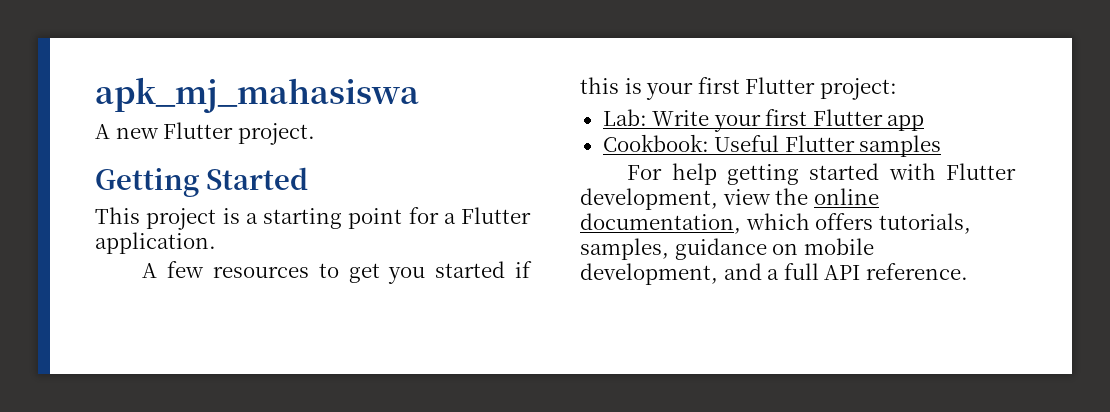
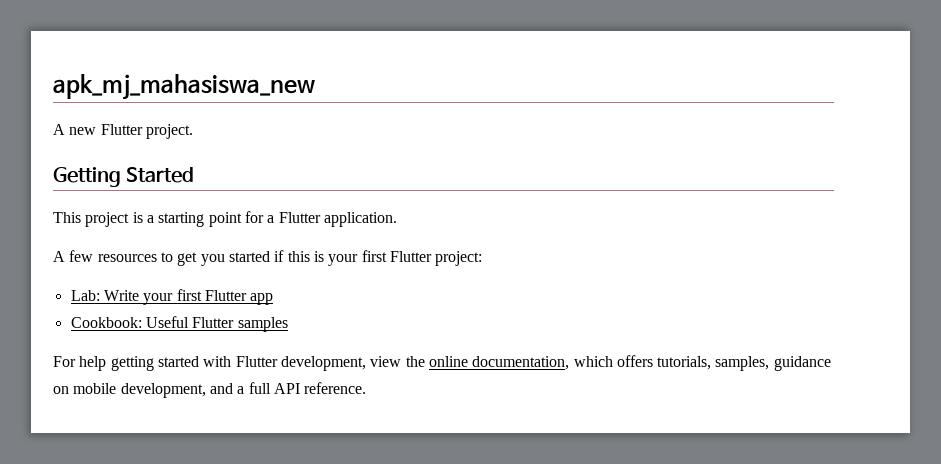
- apk_mj_mahasiswa
+ apk_mj_mahasiswa_new

